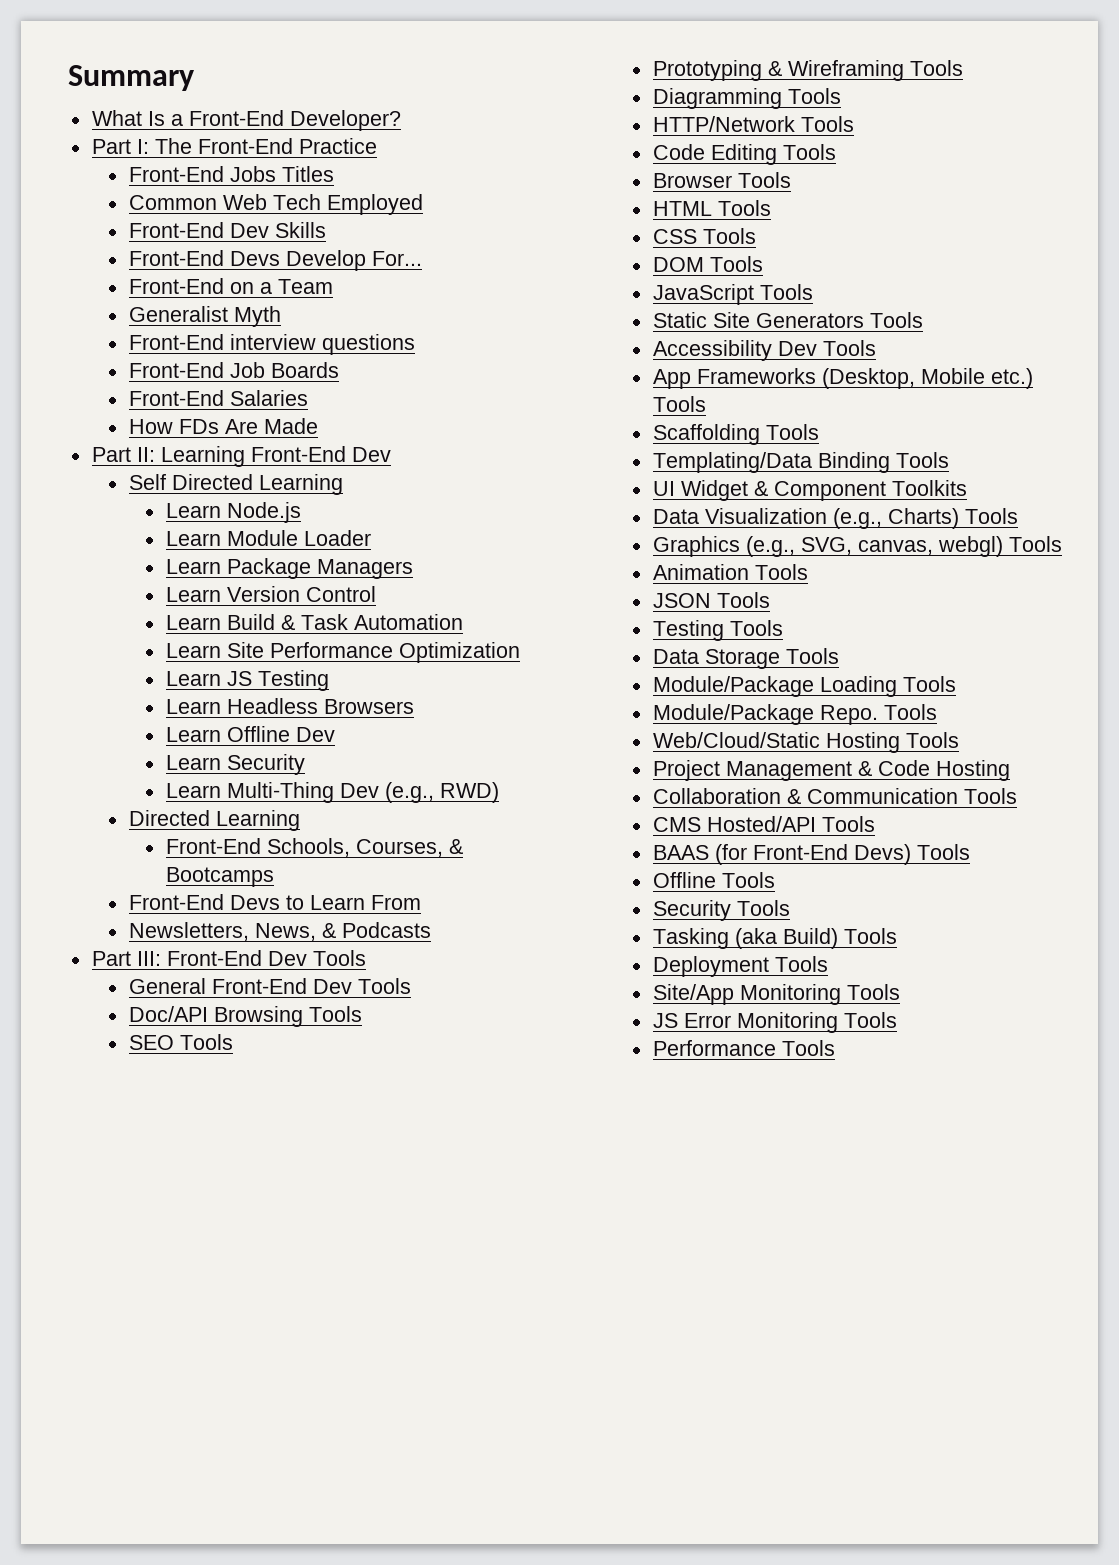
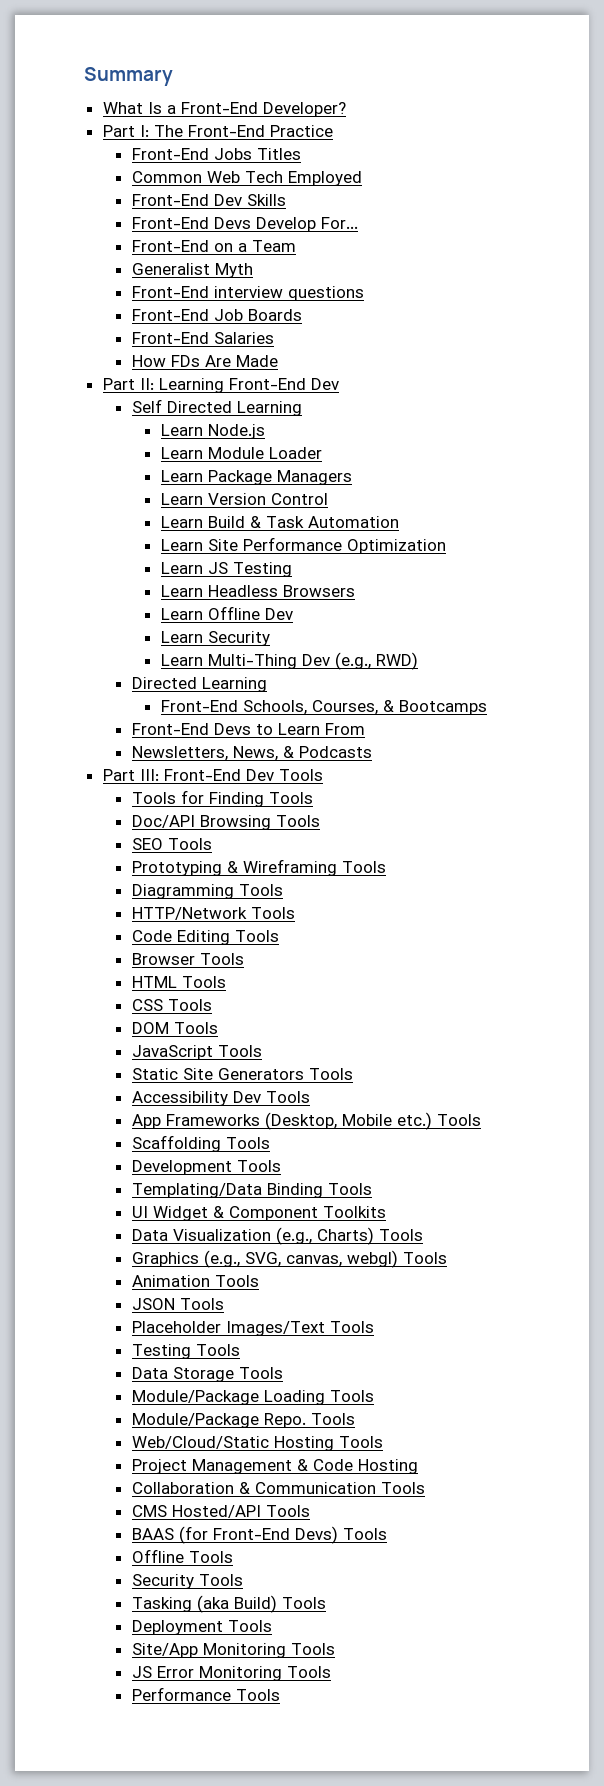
- General Front-End Dev Tools
+ Tools for Finding Tools
+ Development Tools
+ Placeholder Images/Text Tools

